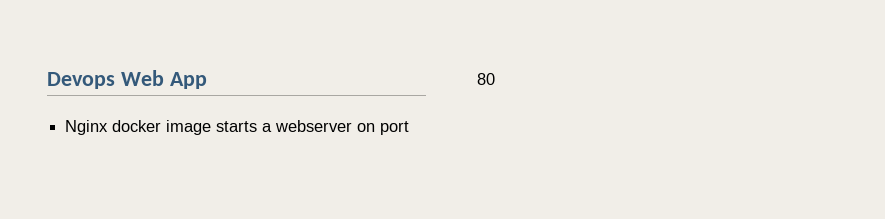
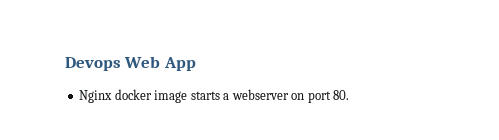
- Nginx docker image starts a webserver on port 80
+ Nginx docker image starts a webserver on port 80.

